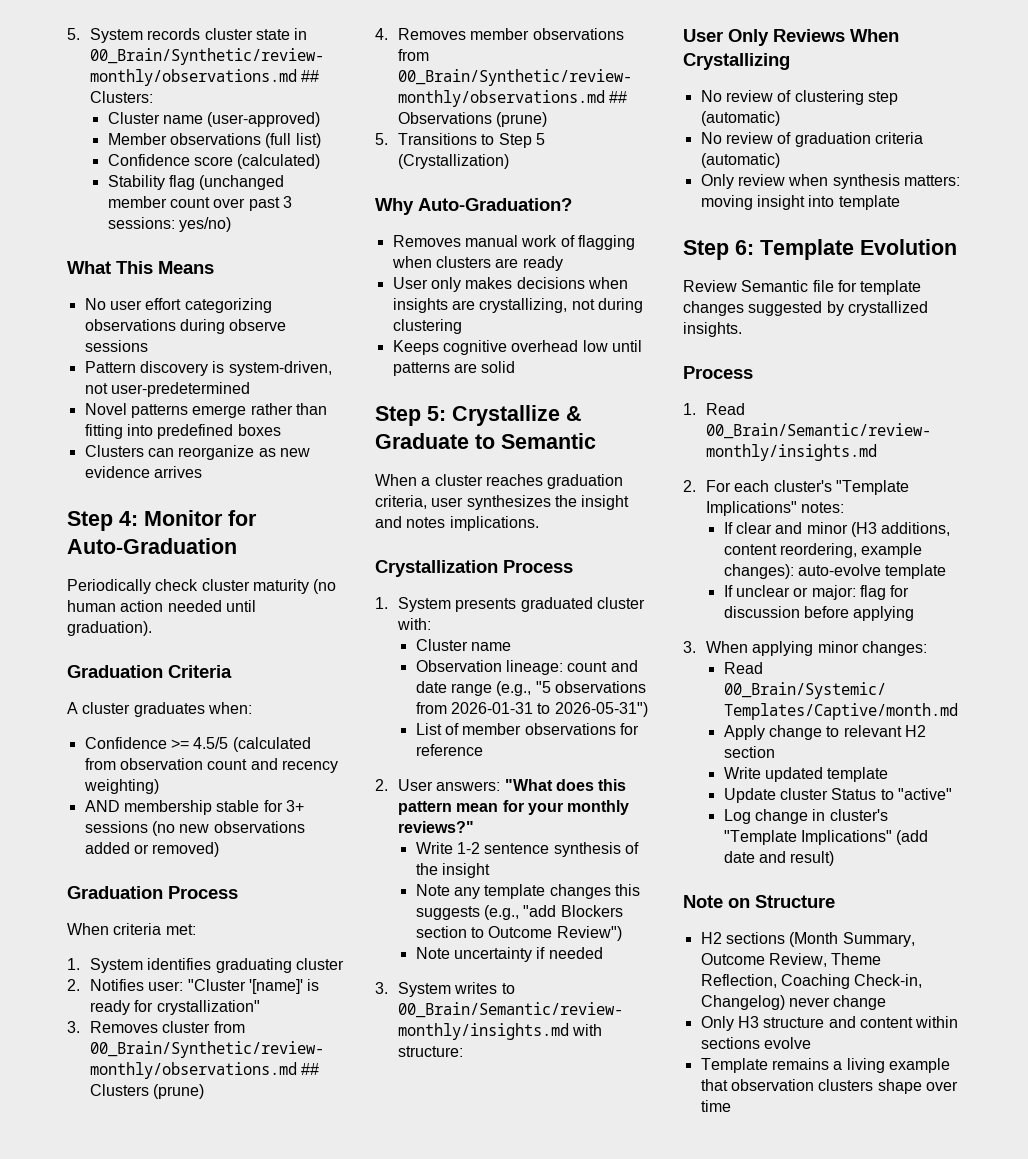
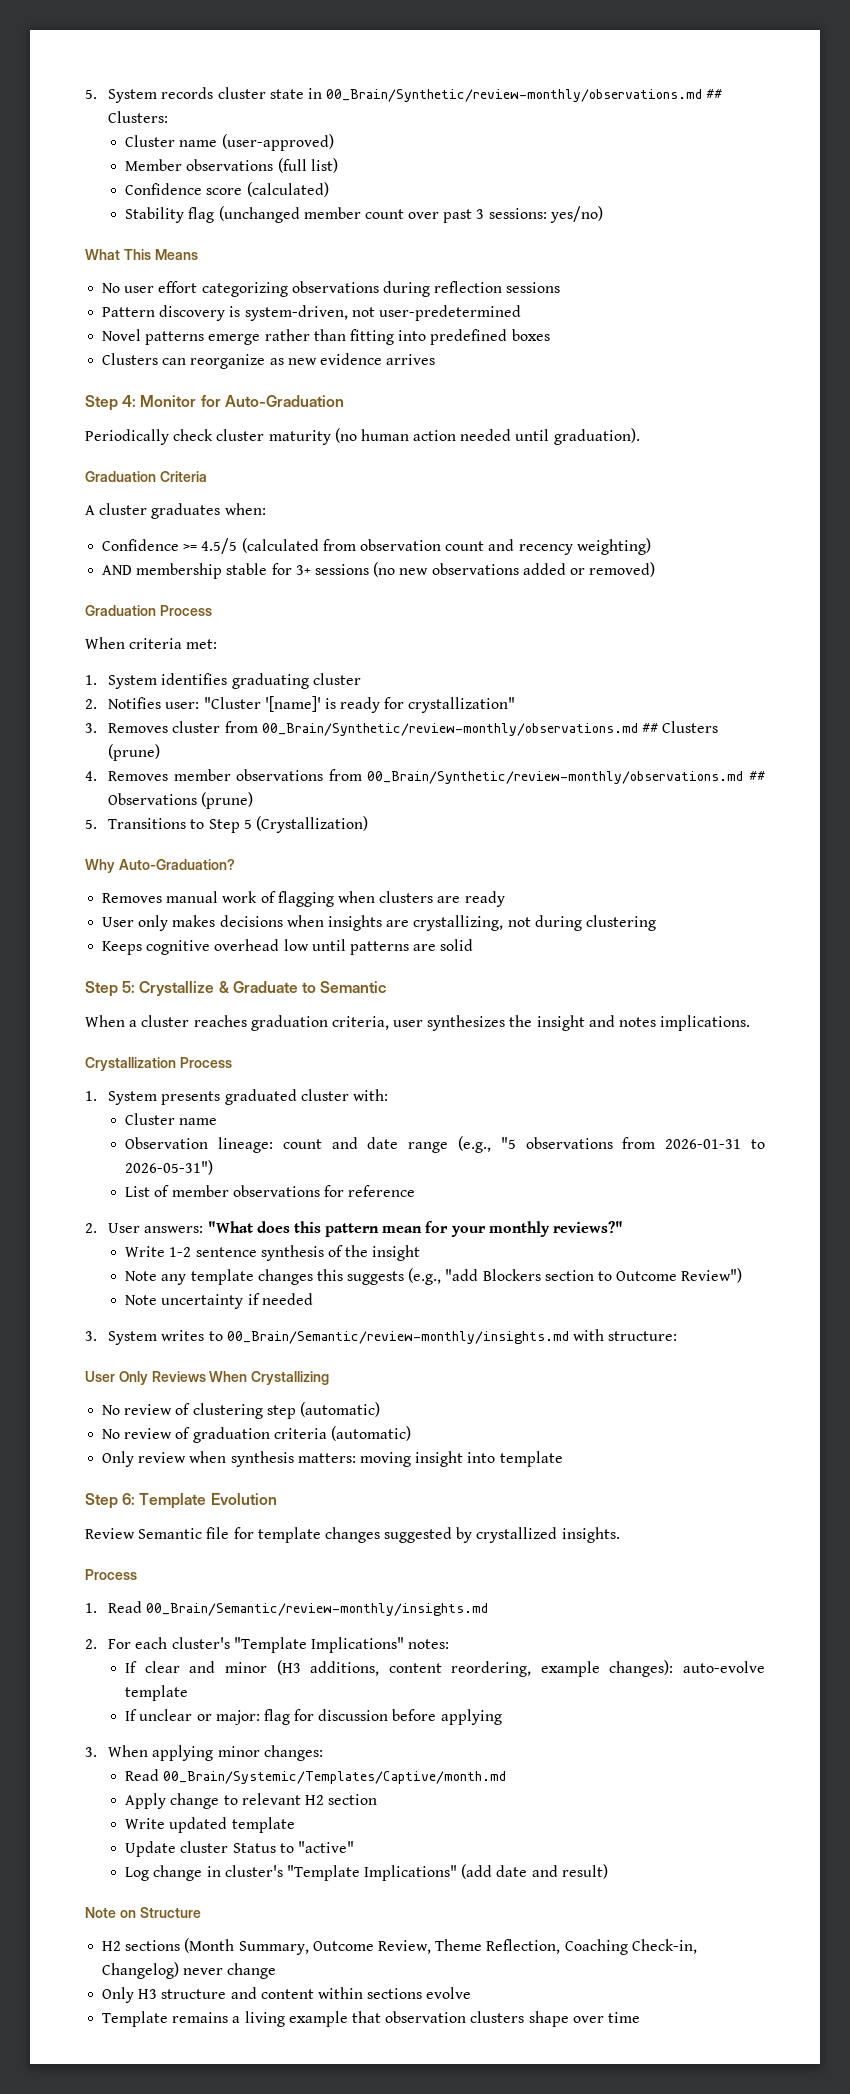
- No user effort categorizing observations during observe sessions
+ No user effort categorizing observations during reflection sessions

